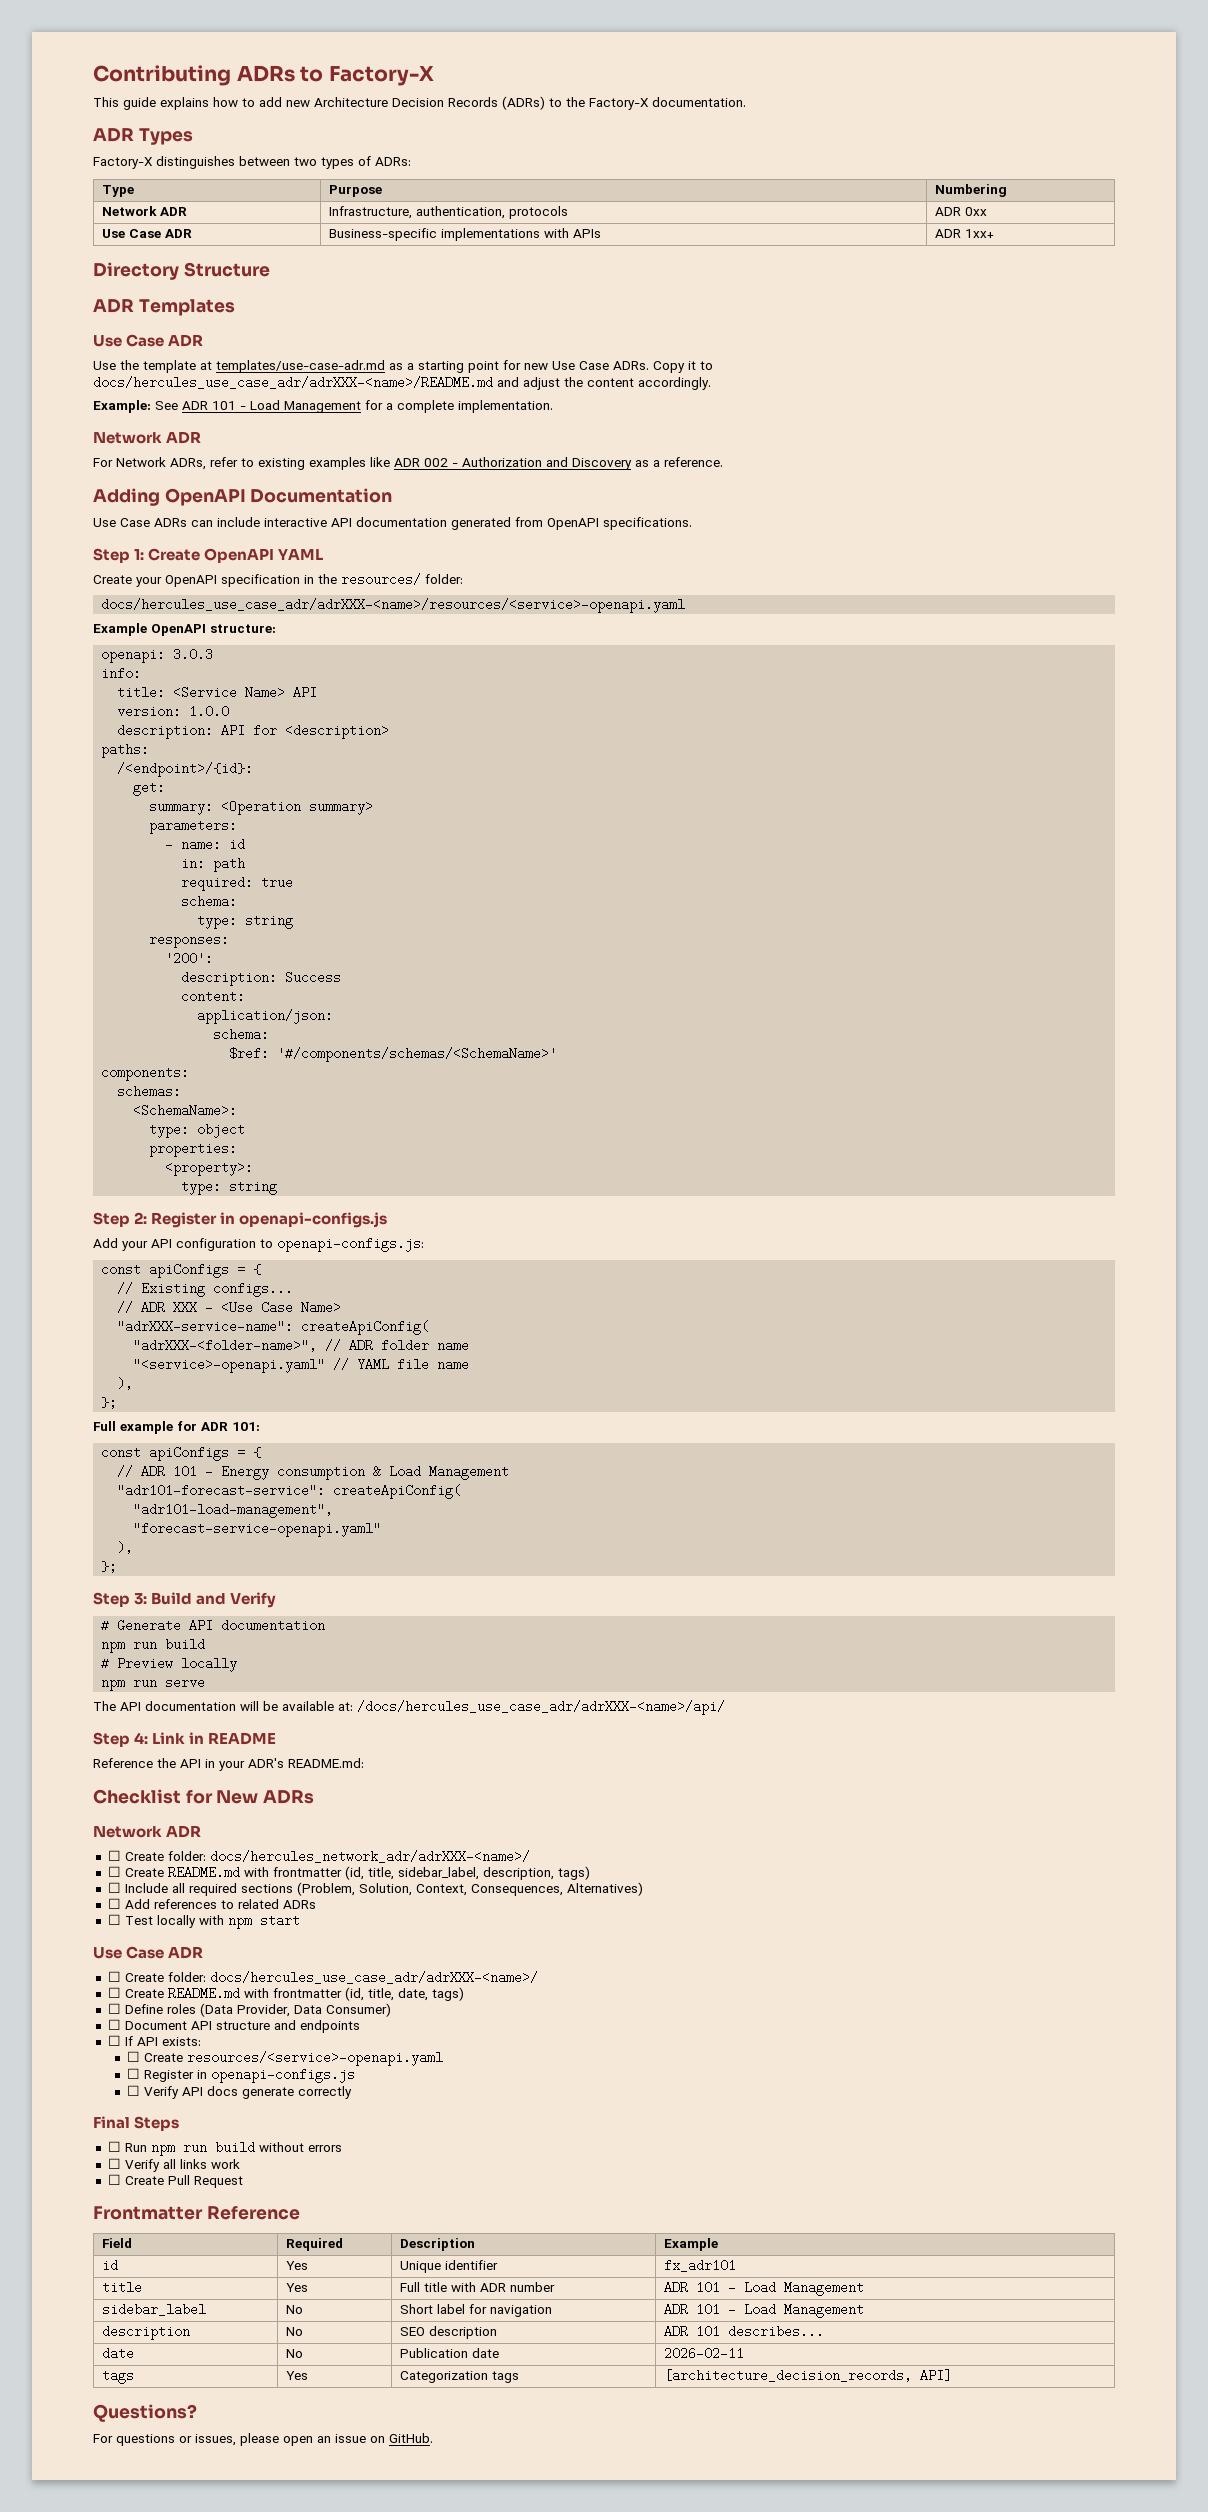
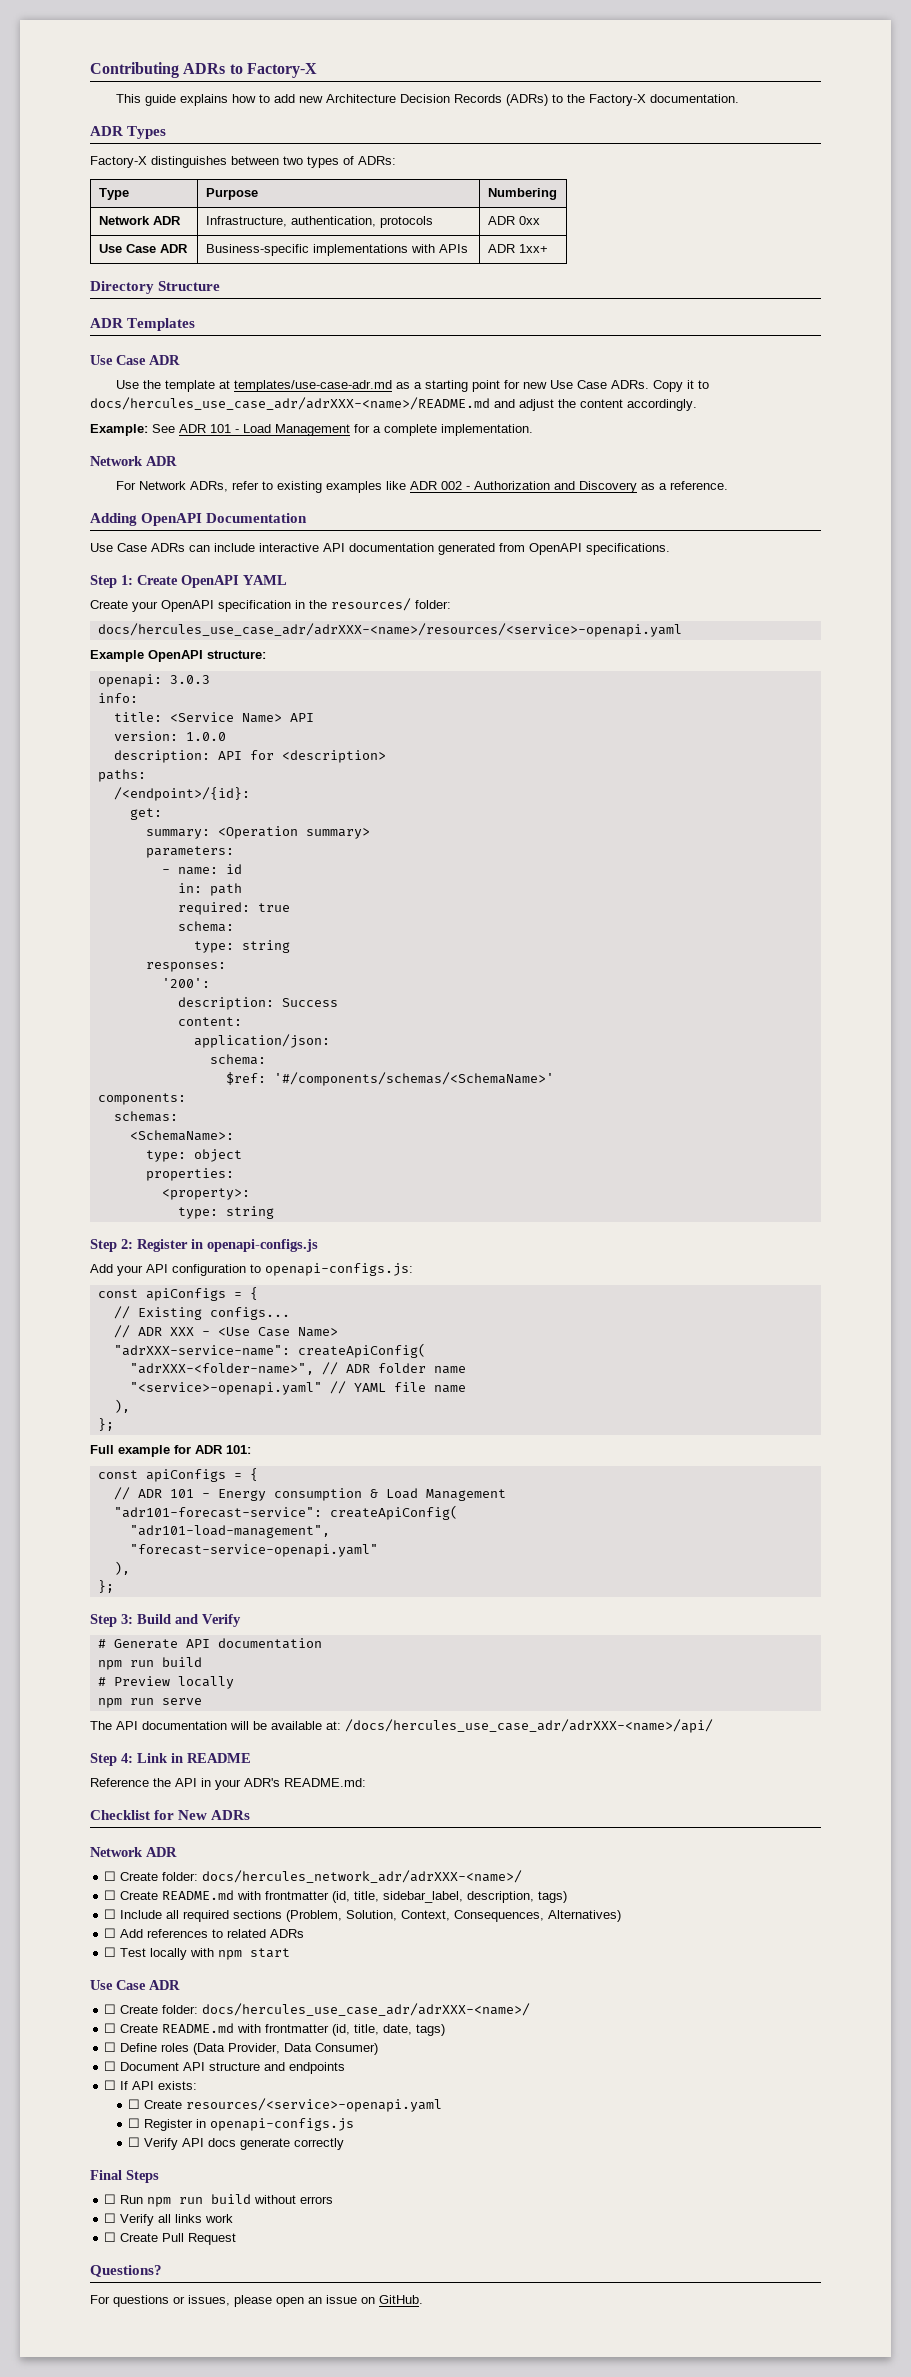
- Frontmatter Reference
- Field | Required | Description | Example
- id | Yes | Unique identifier | fx_adr101
- title | Yes | Full title with ADR number | ADR 101 – Load Management
- sidebar_label | No | Short label for navigation | ADR 101 – Load Management
- description | No | SEO description | ADR 101 describes...
- date | No | Publication date | 2026-02-11
- tags | Yes | Categorization tags | [architecture_decision_records, API]

